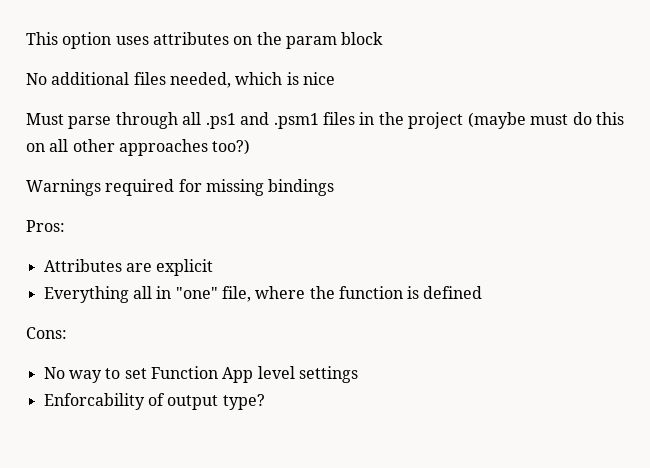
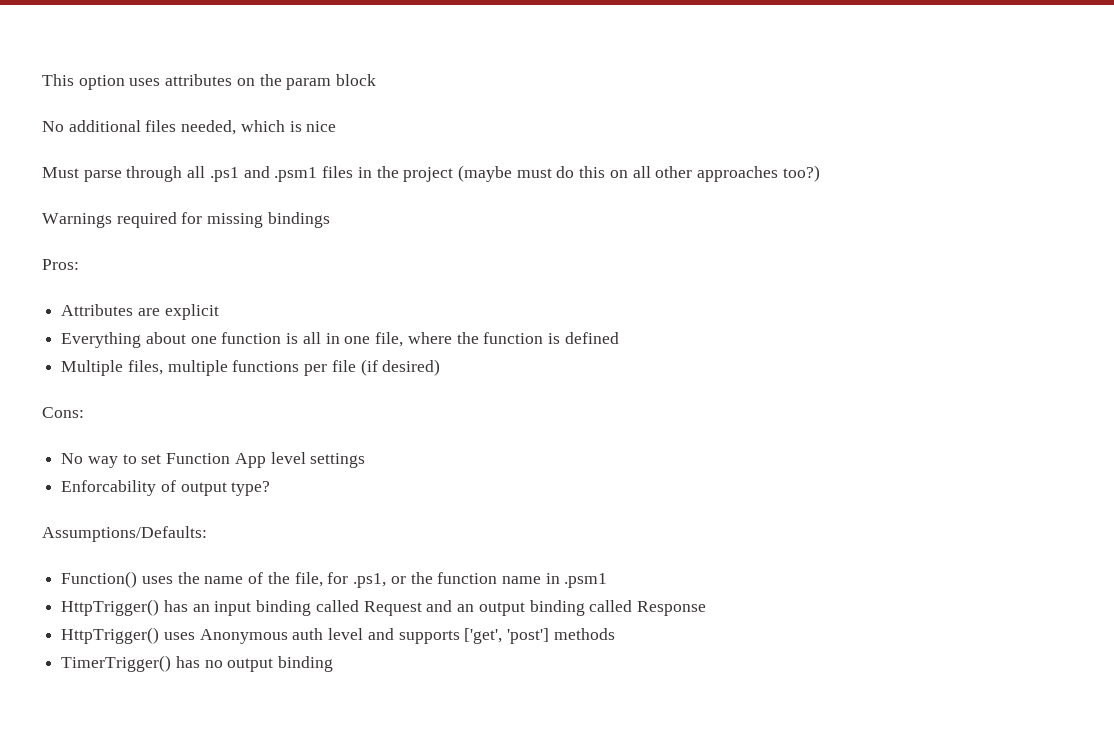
- Everything all in "one" file, where the function is defined
+ Everything about one function is all in one file, where the function is defined
+ Multiple files, multiple functions per file (if desired)
+ Assumptions/Defaults:
+ Function() uses the name of the file, for .ps1, or the function name in .psm1
+ HttpTrigger() has an input binding called Request and an output binding called Response
+ HttpTrigger() uses Anonymous auth level and supports ['get', 'post'] methods
+ TimerTrigger() has no output binding

